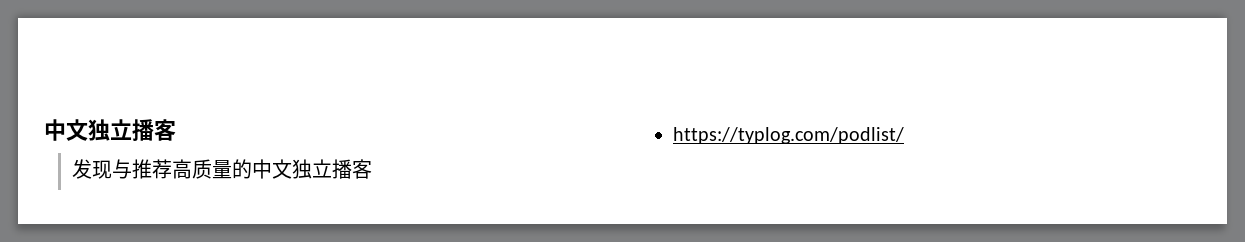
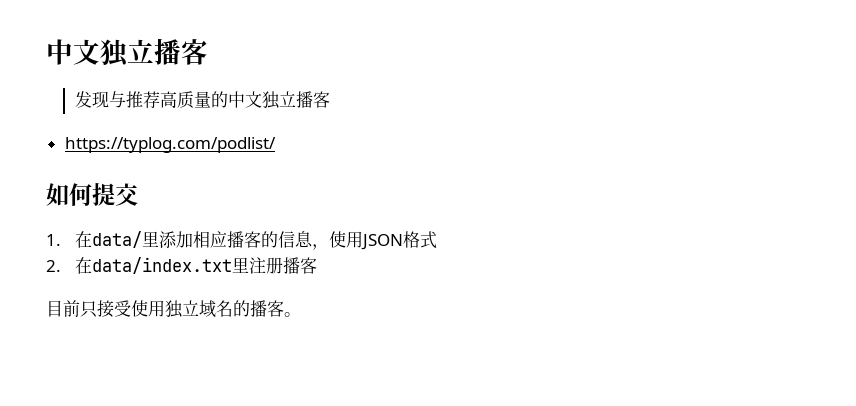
+ 如何提交
+ 1.在data/里添加相应播客的信息，使用JSON格式
+ 2.在data/index.txt里注册播客
+ 目前只接受使用独立域名的播客。

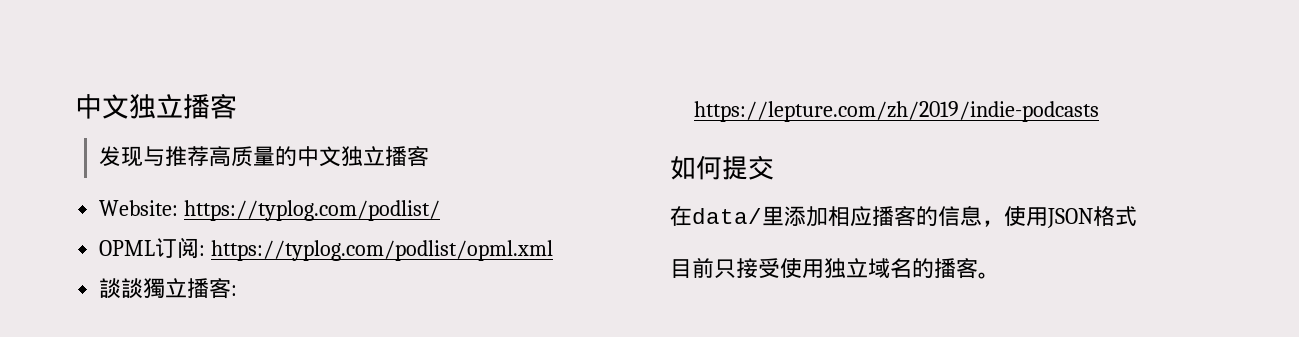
- https://typlog.com/podlist/
+ Website: https://typlog.com/podlist/
+ OPML订阅: https://typlog.com/podlist/opml.xml
+ 談談獨立播客: https://lepture.com/zh/2019/indie-podcasts
- 1.在data/里添加相应播客的信息，使用JSON格式
+ 在data/里添加相应播客的信息，使用JSON格式
- 2.在data/index.txt里注册播客

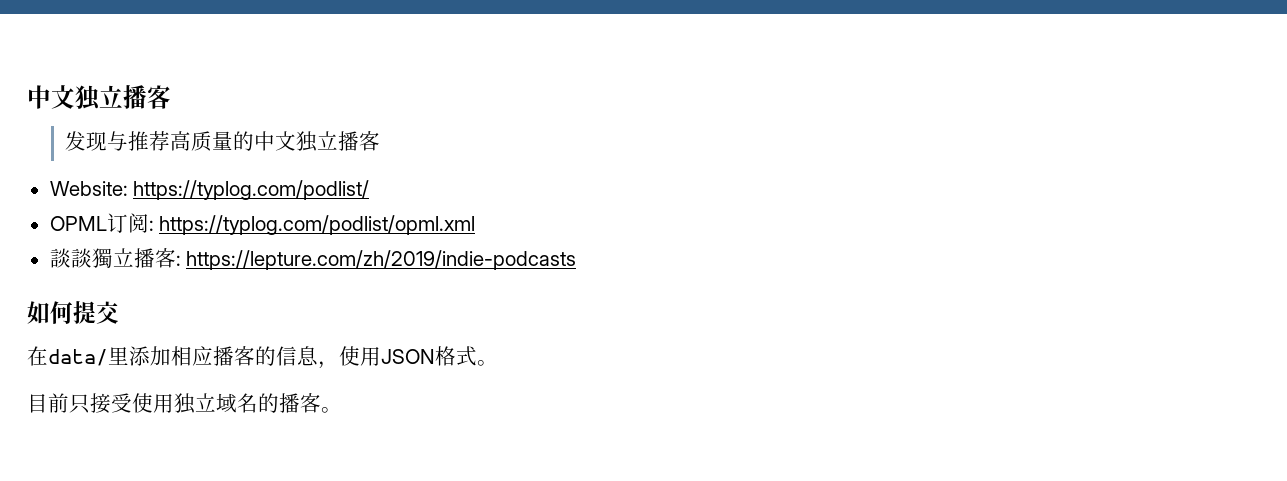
- 在data/里添加相应播客的信息，使用JSON格式
+ 在data/里添加相应播客的信息，使用JSON格式。

